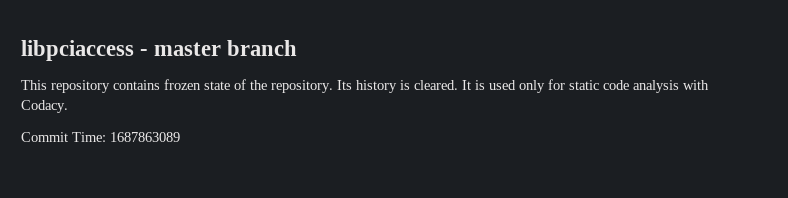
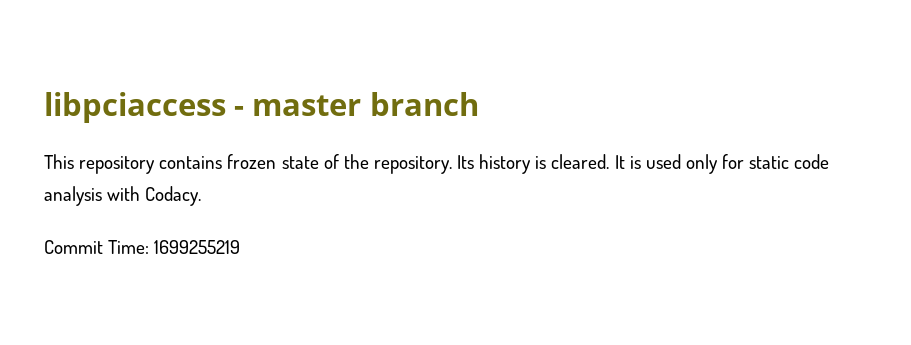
- Commit Time: 1687863089
+ Commit Time: 1699255219

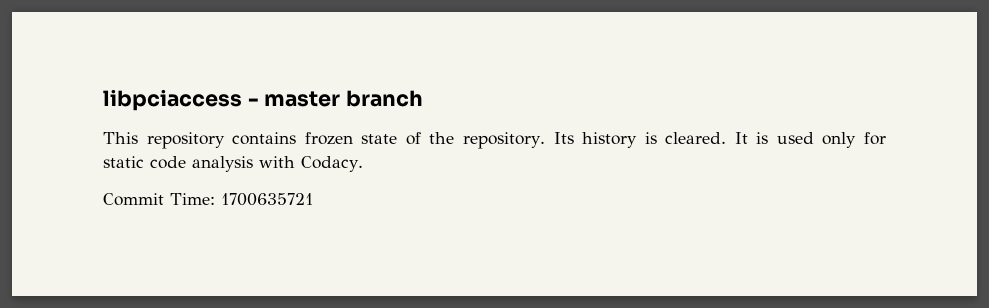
- Commit Time: 1699255219
+ Commit Time: 1700635721

